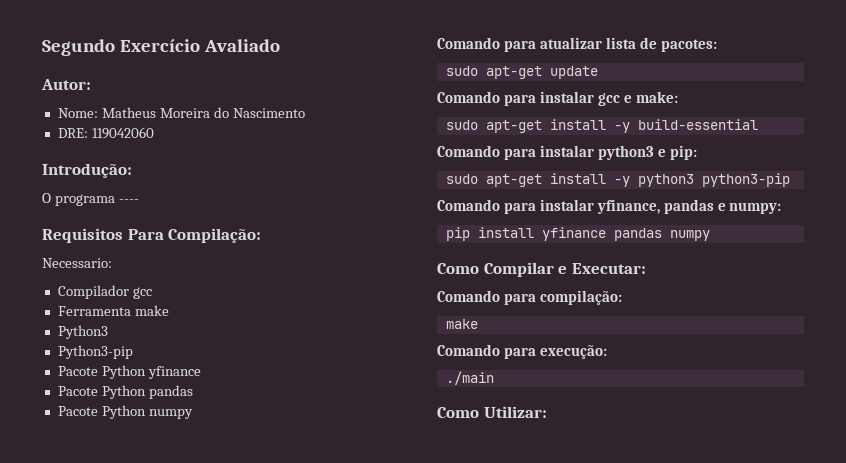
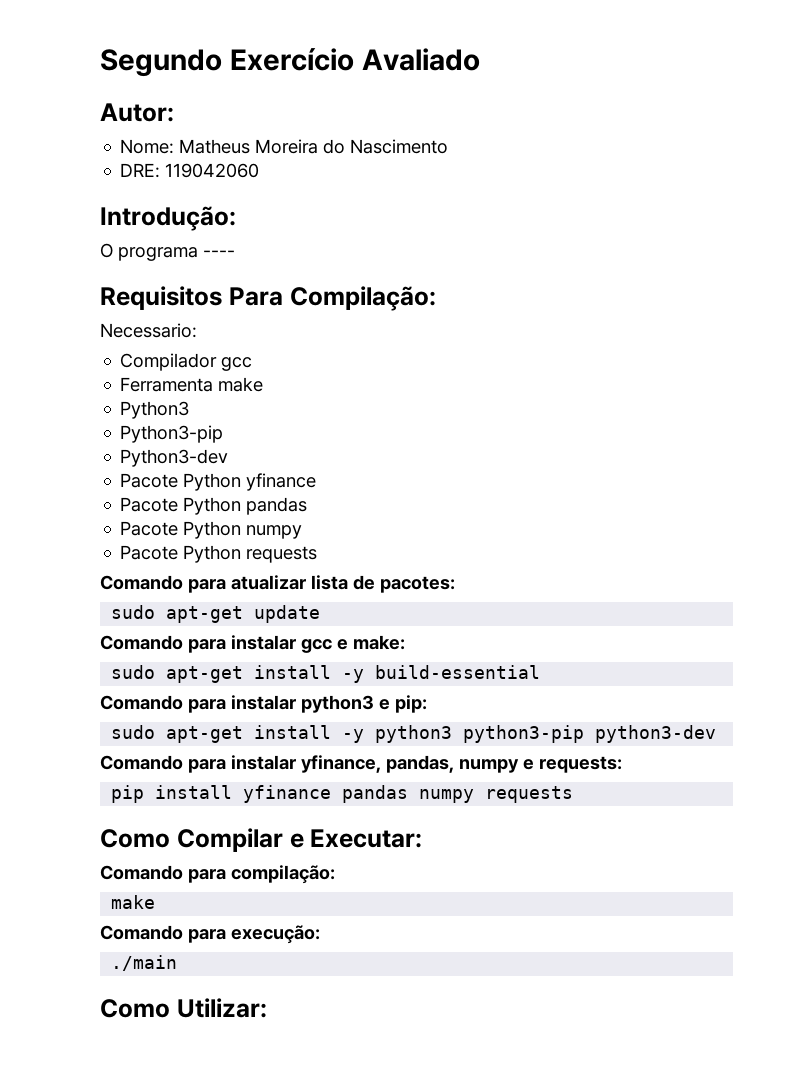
+ Python3-dev
+ Pacote Python requests
- sudo apt-get install -y python3 python3-pip
+ sudo apt-get install -y python3 python3-pip python3-dev
- Comando para instalar yfinance, pandas e numpy:
+ Comando para instalar yfinance, pandas, numpy e requests:
- pip install yfinance pandas numpy
+ pip install yfinance pandas numpy requests

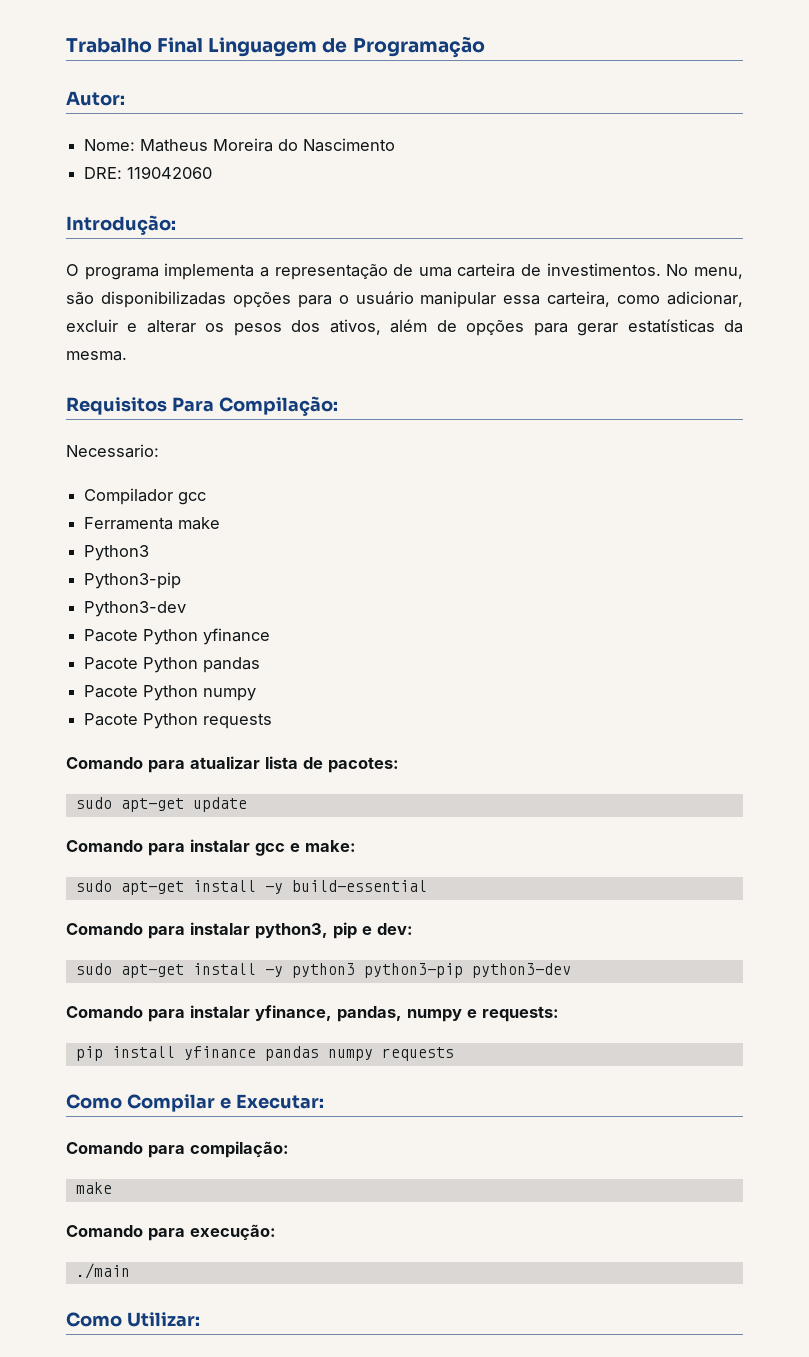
- Segundo Exercício Avaliado
+ Trabalho Final Linguagem de Programação
- O programa ----
+ O programa implementa a representação de uma carteira de investimentos. No menu, são disponibilizadas opções para o usuário manipular essa carteira, como adicionar, excluir e alterar os pesos dos ativos, além de opções para gerar estatísticas da mesma.
- Comando para instalar python3 e pip:
+ Comando para instalar python3, pip e dev:

